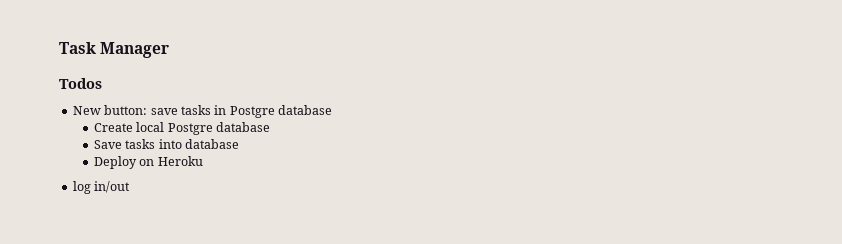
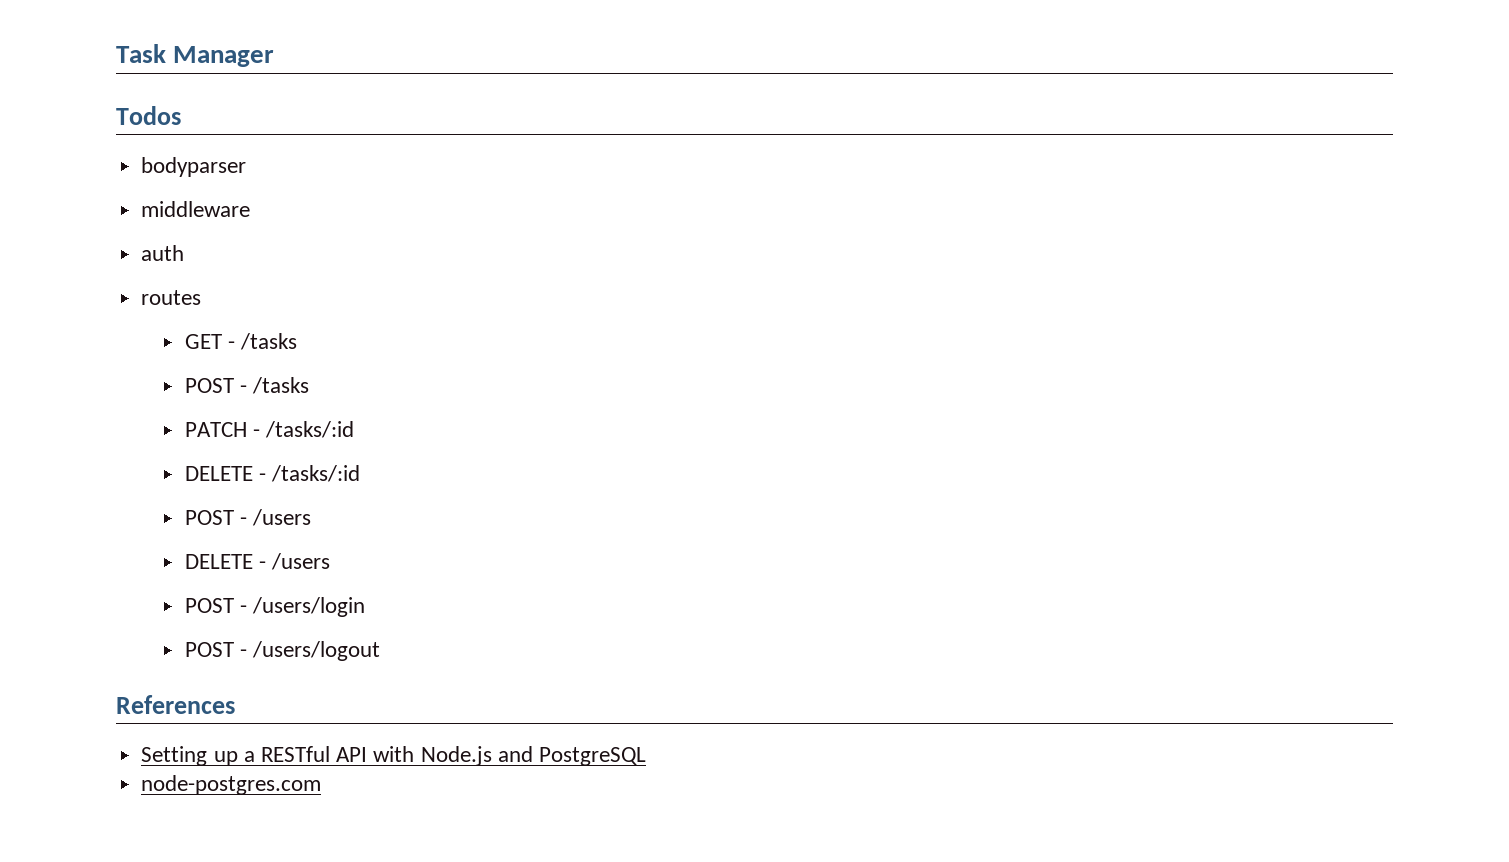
- New button: save tasks in Postgre database
- Create local Postgre database
- Save tasks into database
- Deploy on Heroku
- log in/out
+ bodyparser
+ middleware
+ auth
+ routes
+ GET - /tasks
+ POST - /tasks
+ PATCH - /tasks/:id
+ DELETE - /tasks/:id
+ POST - /users
+ DELETE - /users
+ POST - /users/login
+ POST - /users/logout
+ References
+ Setting up a RESTful API with Node.js and PostgreSQL
+ node-postgres.com

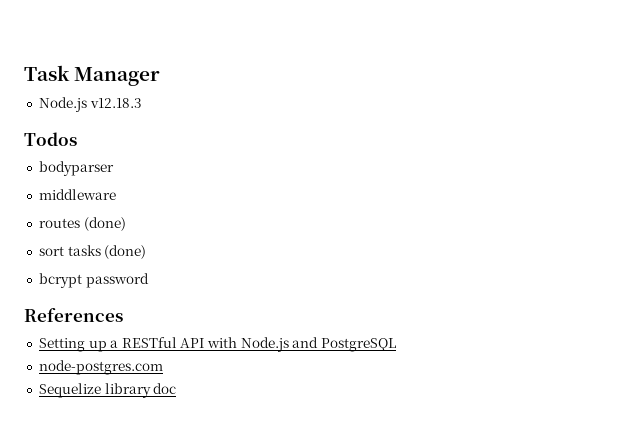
+ Node.js v12.18.3
- auth
- routes
- GET - /tasks
- POST - /tasks
- PATCH - /tasks/:id
- DELETE - /tasks/:id
- POST - /users
- DELETE - /users
- POST - /users/login
- POST - /users/logout
+ routes (done)
+ sort tasks (done)
+ bcrypt password
+ Sequelize library doc

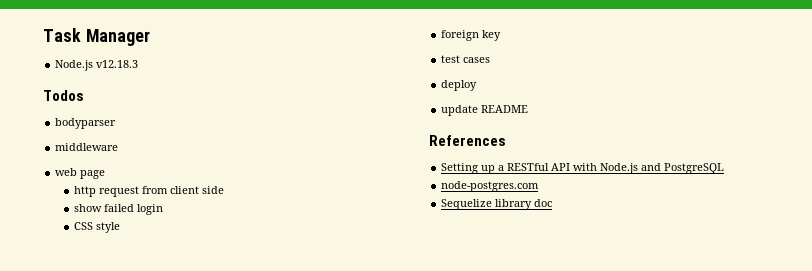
- routes (done)
- sort tasks (done)
- bcrypt password
+ web page
+ http request from client side
+ show failed login
+ CSS style
+ foreign key
+ test cases
+ deploy
+ update README

